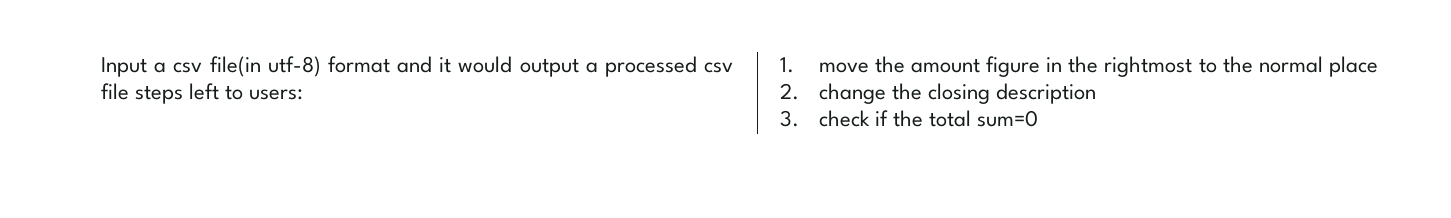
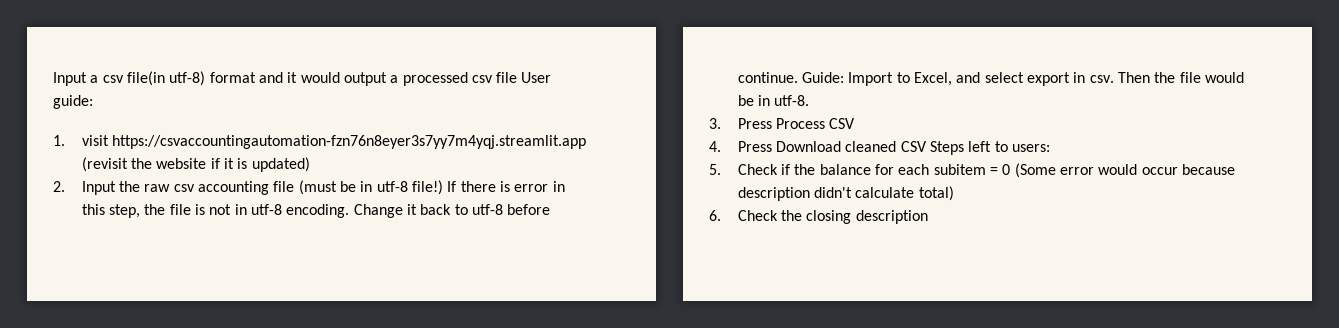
- Input a csv file(in utf-8) format and it would output a processed csv file steps left to users:
- 1. move the amount figure in the rightmost to the normal place
- 2. change the closing description
- 3. check if the total sum=0
+ Input a csv file(in utf-8) format and it would output a processed csv file User guide:
+ 1. visit https://csvaccountingautomation-fzn76n8eyer3s7yy7m4yqj.streamlit.app (revisit the website if it is updated)
+ 2. Input the raw csv accounting file (must be in utf-8 file!) If there is error in this step, the file is not in utf-8 encoding. Change it back to utf-8 before continue. Guide: Import to Excel, and select export in csv. Then the file would be in utf-8.
+ 3. Press Process CSV
+ 4. Press Download cleaned CSV Steps left to users:
+ 5. Check if the balance for each subitem = 0 (Some error would occur because description didn't calculate total)
+ 6. Check the closing description

